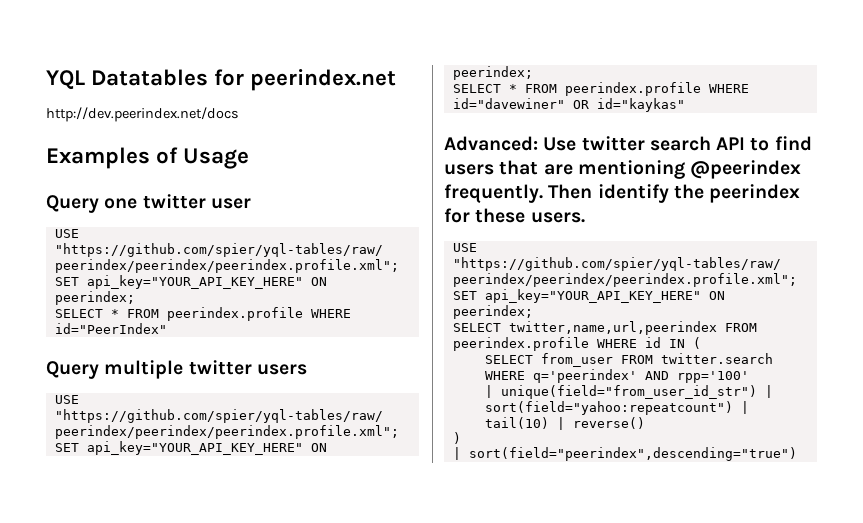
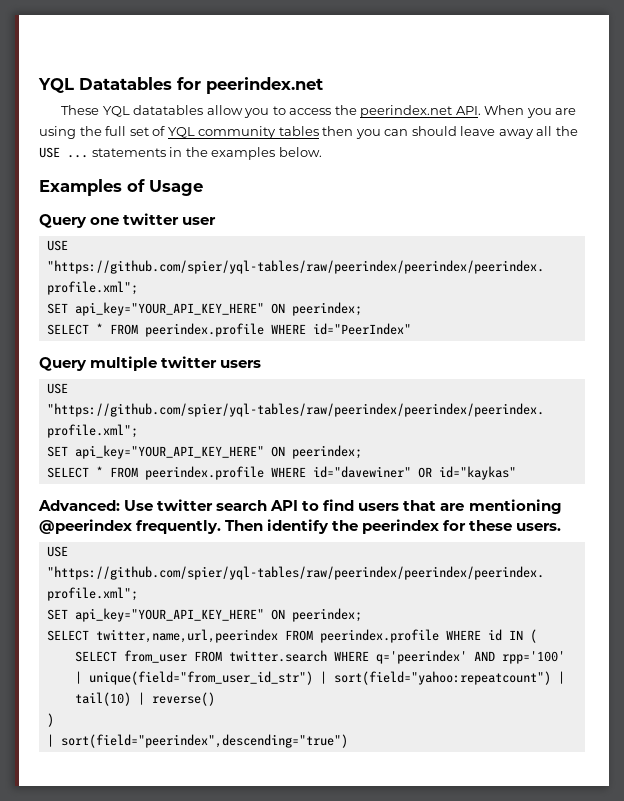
- http://dev.peerindex.net/docs
+ These YQL datatables allow you to access the peerindex.net API. When you are using the full set of YQL community tables then you can should leave away all the USE ... statements in the examples below.

